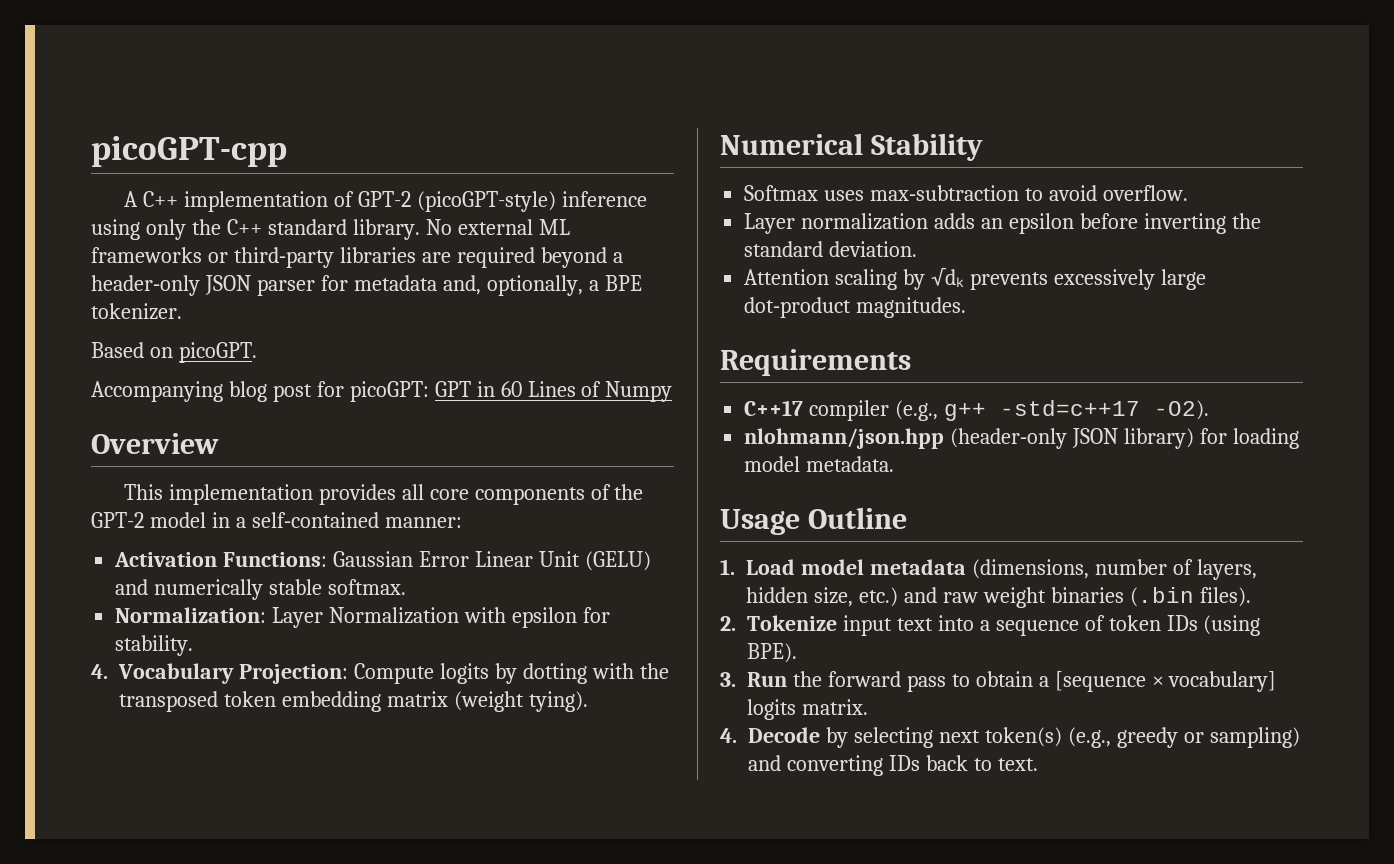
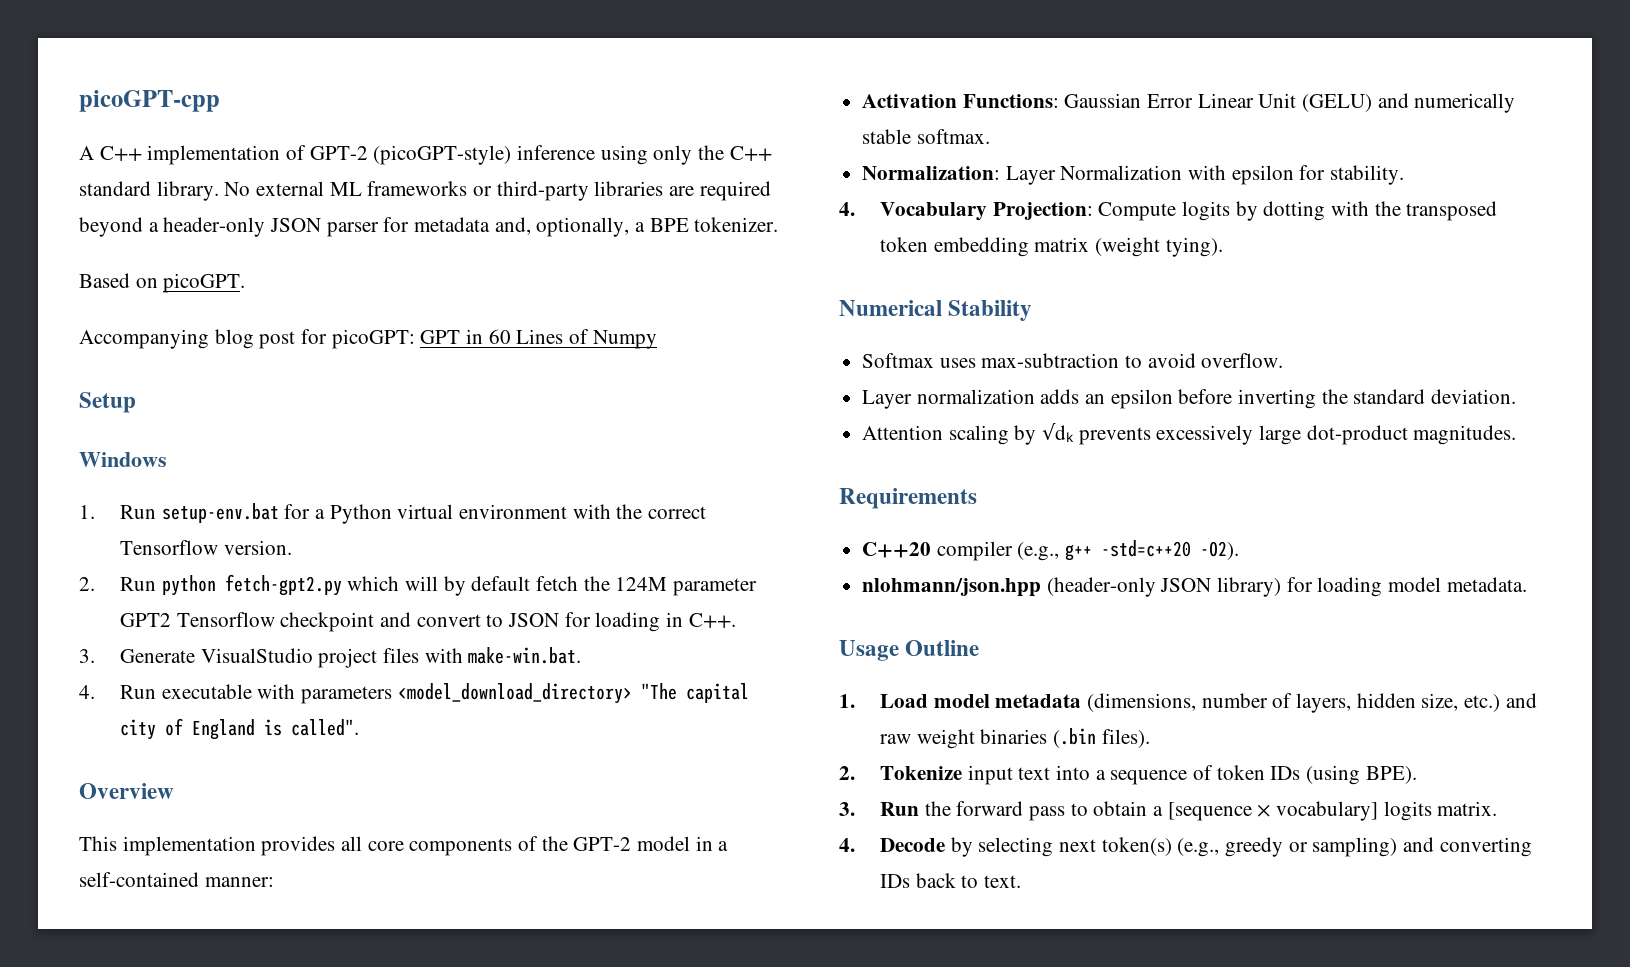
+ Setup
+ Windows
+ 1. Run setup-env.bat for a Python virtual environment with the correct Tensorflow version.
+ 2. Run python fetch-gpt2.py which will by default fetch the 124M parameter GPT2 Tensorflow checkpoint and convert to JSON for loading in C++.
+ 3. Generate VisualStudio project files with make-win.bat.
+ 4. Run executable with parameters <model_download_directory> "The capital city of England is called".
- C++17 compiler (e.g., g++ -std=c++17 -O2).
+ C++20 compiler (e.g., g++ -std=c++20 -O2).

